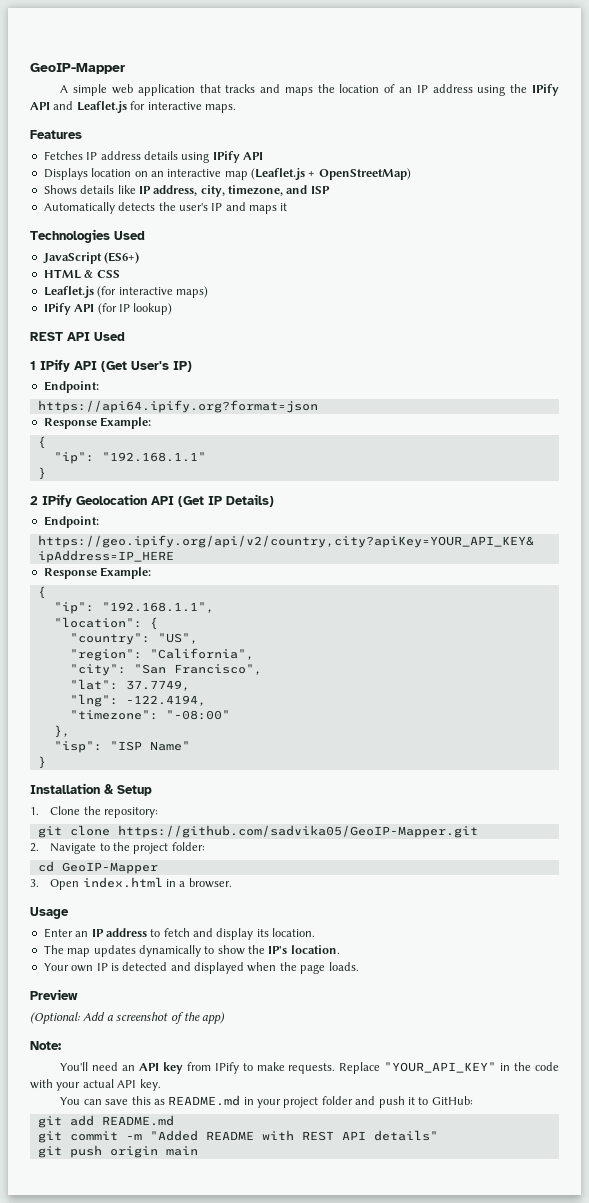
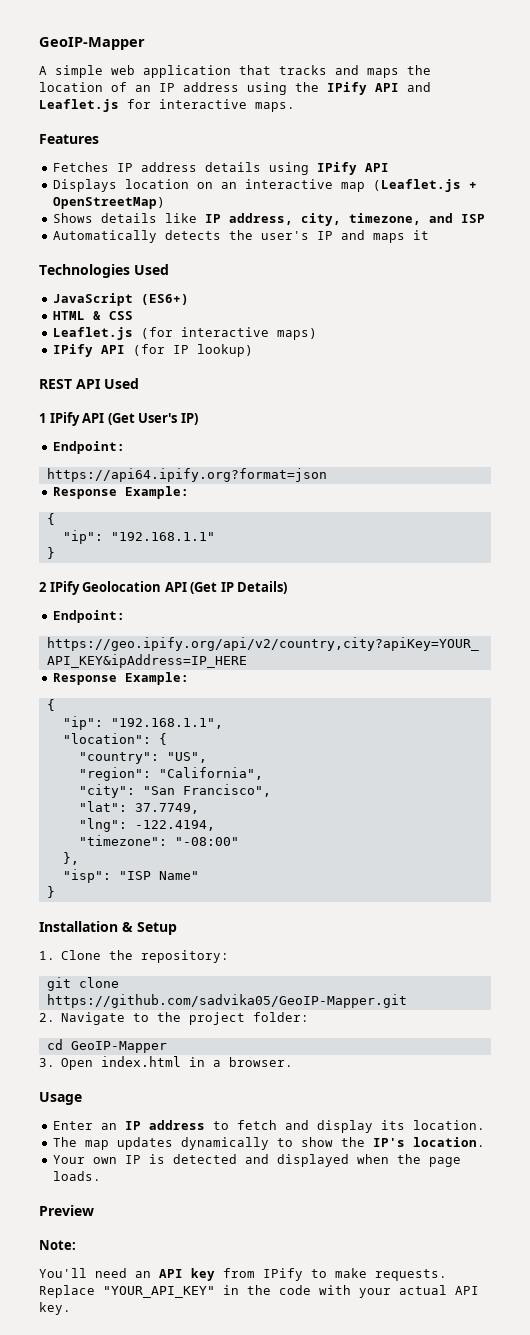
- (Optional: Add a screenshot of the app)
- You can save this as README.md in your project folder and push it to GitHub:
- git add README.md
- git commit -m "Added README with REST API details"
- git push origin main

